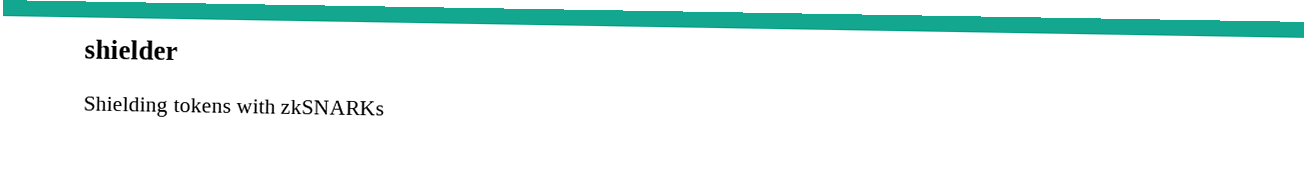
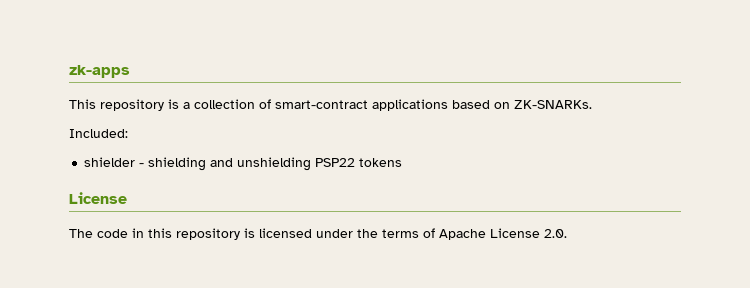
- shielder
- Shielding tokens with zkSNARKs
+ zk-apps
+ This repository is a collection of smart-contract applications based on ZK-SNARKs.
+ Included:
+ shielder - shielding and unshielding PSP22 tokens
+ License
+ The code in this repository is licensed under the terms of Apache License 2.0.

